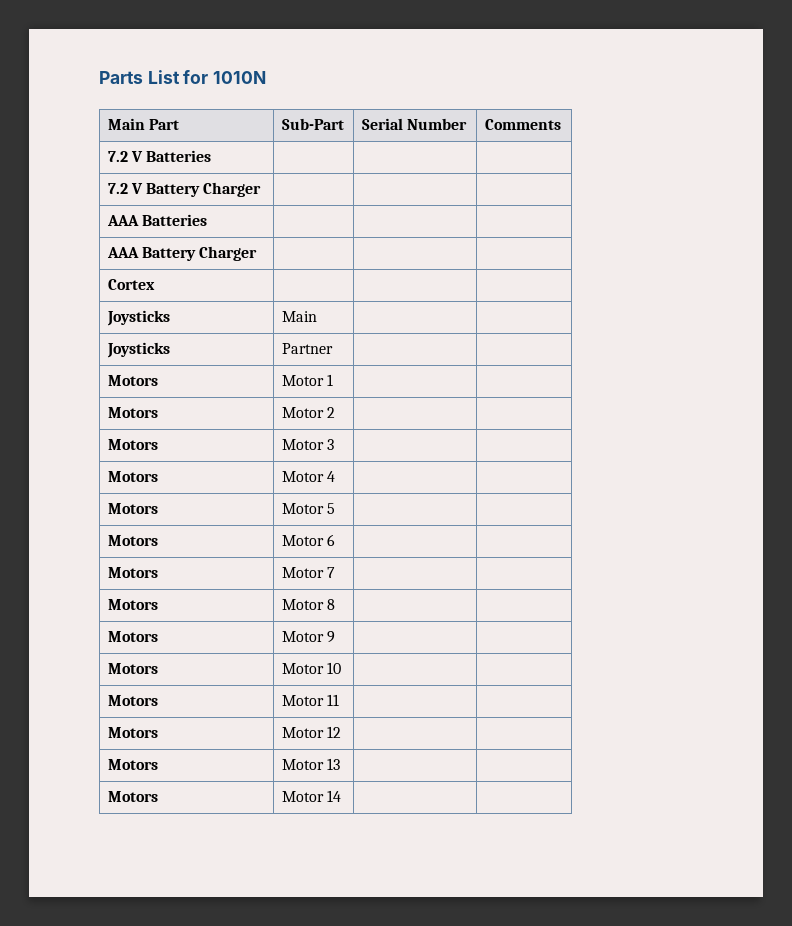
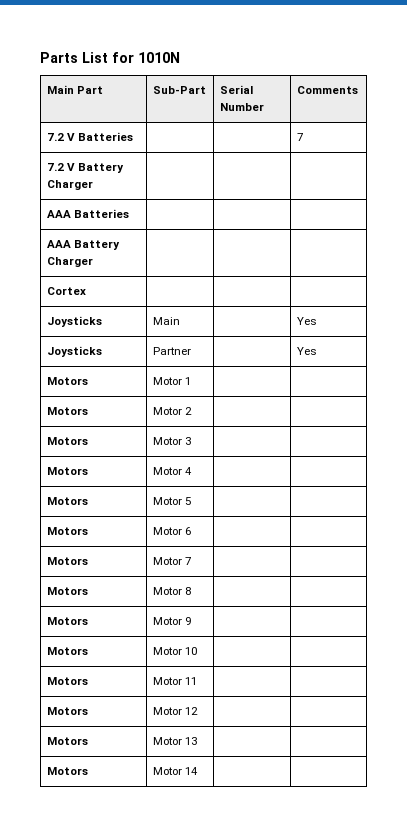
- 7.2 V Batteries | | |
+ 7.2 V Batteries | | | 7
- Joysticks | Main | |
+ Joysticks | Main | | Yes
- Joysticks | Partner | |
+ Joysticks | Partner | | Yes

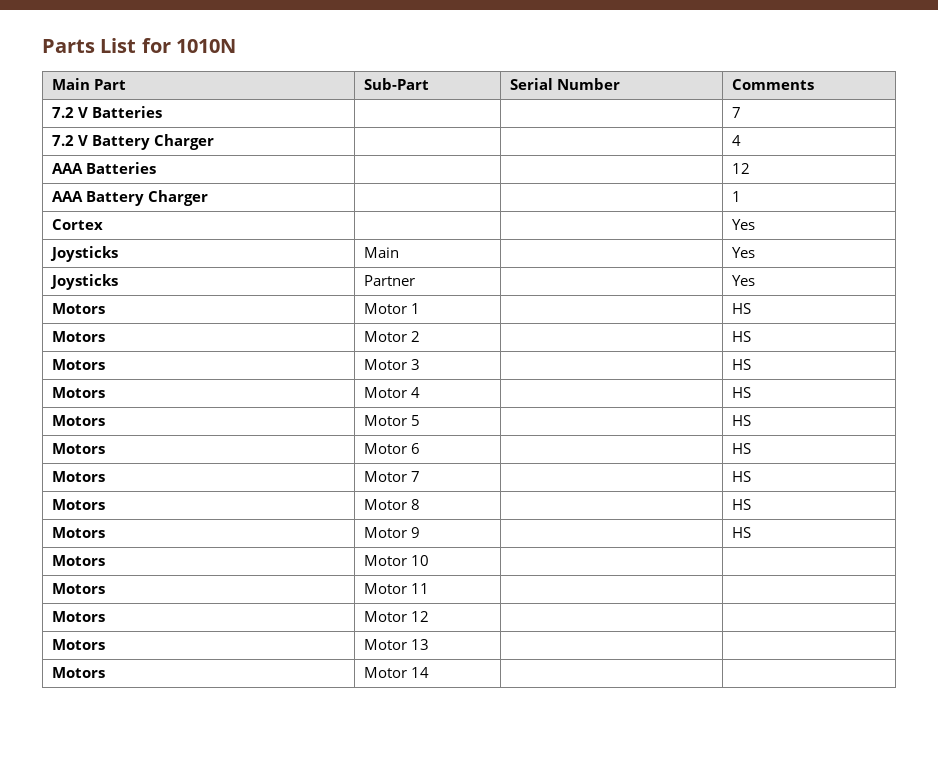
- 7.2 V Battery Charger | | |
+ 7.2 V Battery Charger | | | 4
- AAA Batteries | | |
+ AAA Batteries | | | 12
- AAA Battery Charger | | |
+ AAA Battery Charger | | | 1
- Cortex | | |
+ Cortex | | | Yes
- Motors | Motor 1 | |
+ Motors | Motor 1 | | HS
- Motors | Motor 2 | |
+ Motors | Motor 2 | | HS
- Motors | Motor 3 | |
+ Motors | Motor 3 | | HS
- Motors | Motor 4 | |
+ Motors | Motor 4 | | HS
- Motors | Motor 5 | |
+ Motors | Motor 5 | | HS
- Motors | Motor 6 | |
+ Motors | Motor 6 | | HS
- Motors | Motor 7 | |
+ Motors | Motor 7 | | HS
- Motors | Motor 8 | |
+ Motors | Motor 8 | | HS
- Motors | Motor 9 | |
+ Motors | Motor 9 | | HS

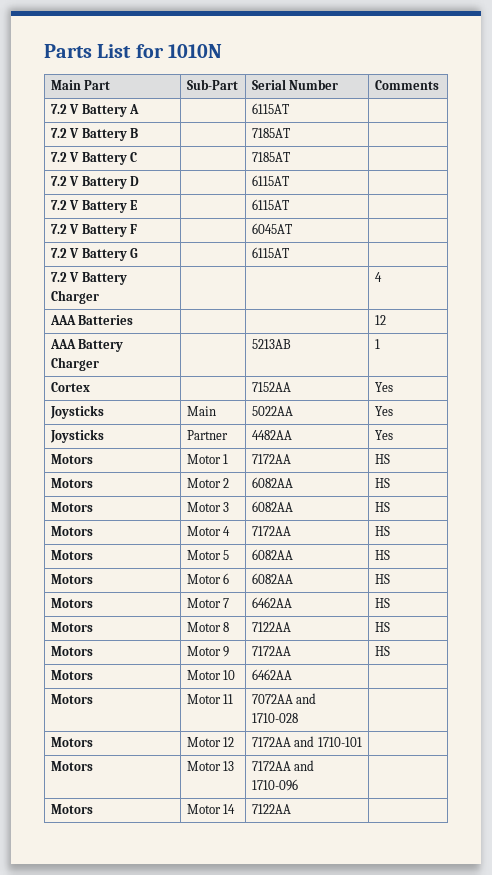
- 7.2 V Batteries | | | 7
+ 7.2 V Battery A | | 6115AT |
+ 7.2 V Battery B | | 7185AT |
+ 7.2 V Battery C | | 7185AT |
+ 7.2 V Battery D | | 6115AT |
+ 7.2 V Battery E | | 6115AT |
+ 7.2 V Battery F | | 6045AT |
+ 7.2 V Battery G | | 6115AT |
- AAA Battery Charger | | | 1
+ AAA Battery Charger | | 5213AB | 1
- Cortex | | | Yes
+ Cortex | | 7152AA | Yes
- Joysticks | Main | | Yes
+ Joysticks | Main | 5022AA | Yes
- Joysticks | Partner | | Yes
+ Joysticks | Partner | 4482AA | Yes
- Motors | Motor 1 | | HS
+ Motors | Motor 1 | 7172AA | HS
- Motors | Motor 2 | | HS
+ Motors | Motor 2 | 6082AA | HS
- Motors | Motor 3 | | HS
+ Motors | Motor 3 | 6082AA | HS
- Motors | Motor 4 | | HS
+ Motors | Motor 4 | 7172AA | HS
- Motors | Motor 5 | | HS
+ Motors | Motor 5 | 6082AA | HS
- Motors | Motor 6 | | HS
+ Motors | Motor 6 | 6082AA | HS
- Motors | Motor 7 | | HS
+ Motors | Motor 7 | 6462AA | HS
- Motors | Motor 8 | | HS
+ Motors | Motor 8 | 7122AA | HS
- Motors | Motor 9 | | HS
+ Motors | Motor 9 | 7172AA | HS
- Motors | Motor 10 | |
+ Motors | Motor 10 | 6462AA |
- Motors | Motor 11 | |
+ Motors | Motor 11 | 7072AA and 1710-028 |
- Motors | Motor 12 | |
+ Motors | Motor 12 | 7172AA and 1710-101 |
- Motors | Motor 13 | |
+ Motors | Motor 13 | 7172AA and 1710-096 |
- Motors | Motor 14 | |
+ Motors | Motor 14 | 7122AA |

